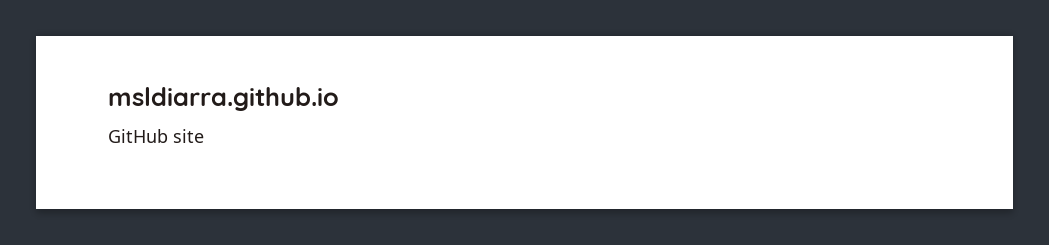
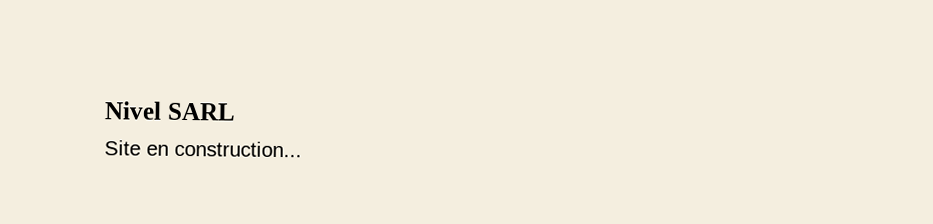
- msldiarra.github.io
- GitHub site
+ Nivel SARL
+ Site en construction...

